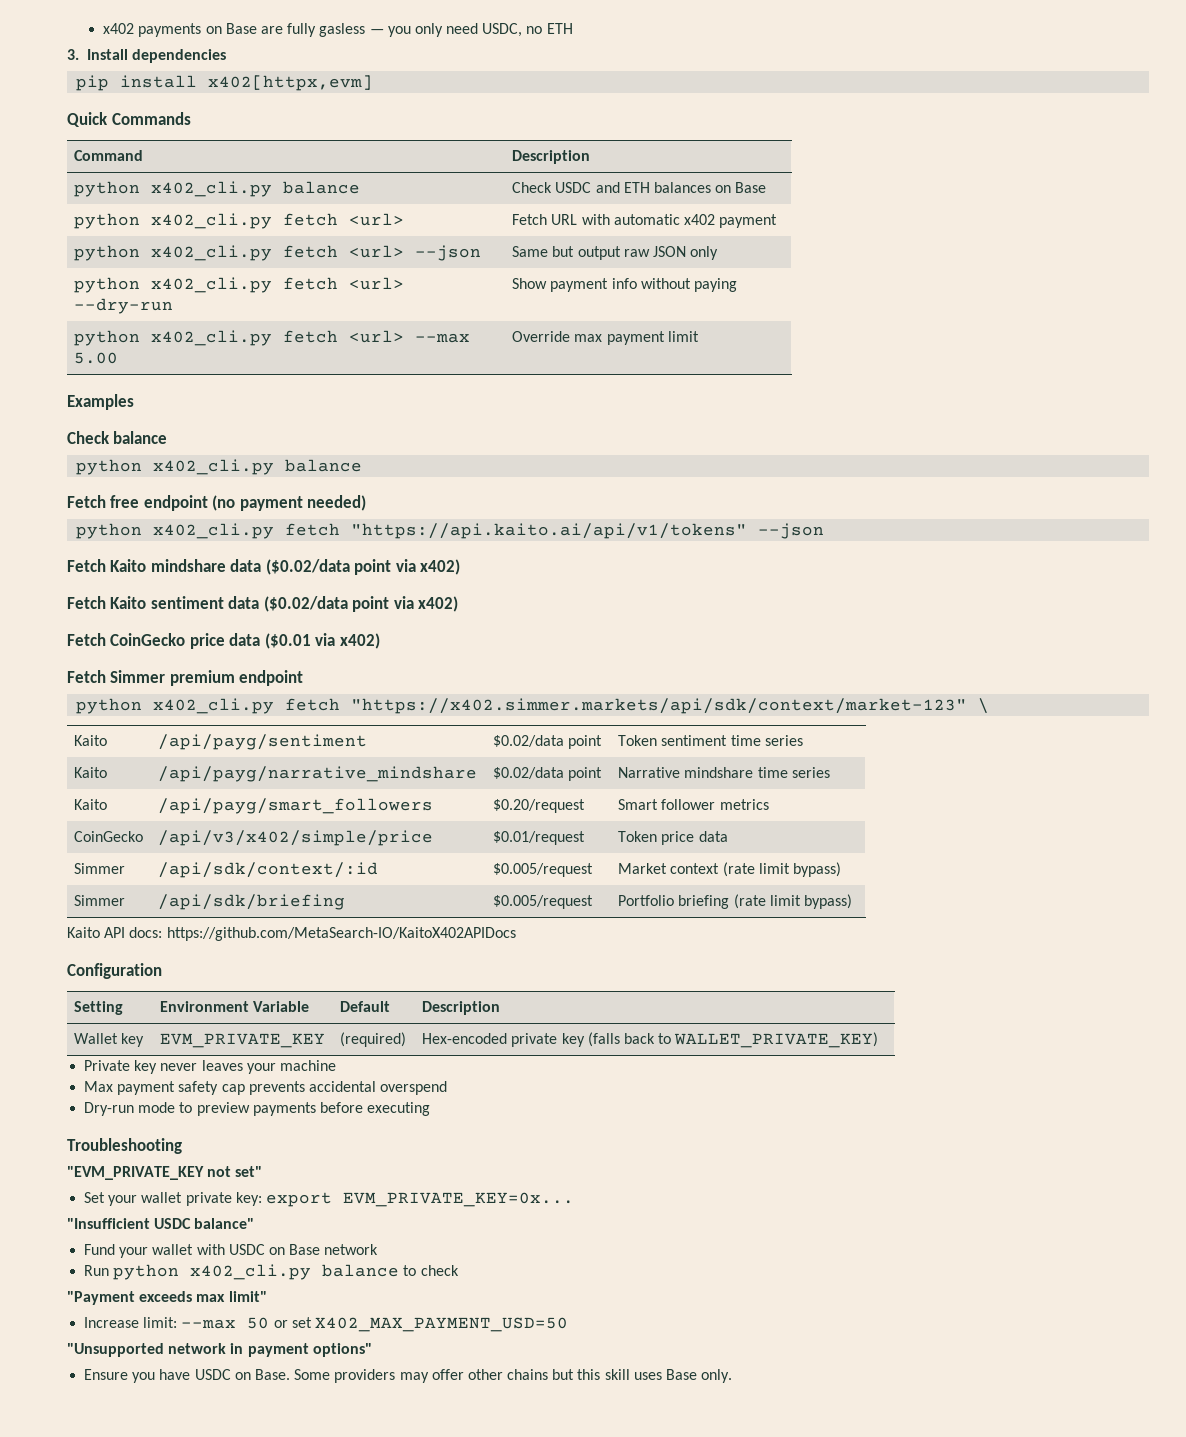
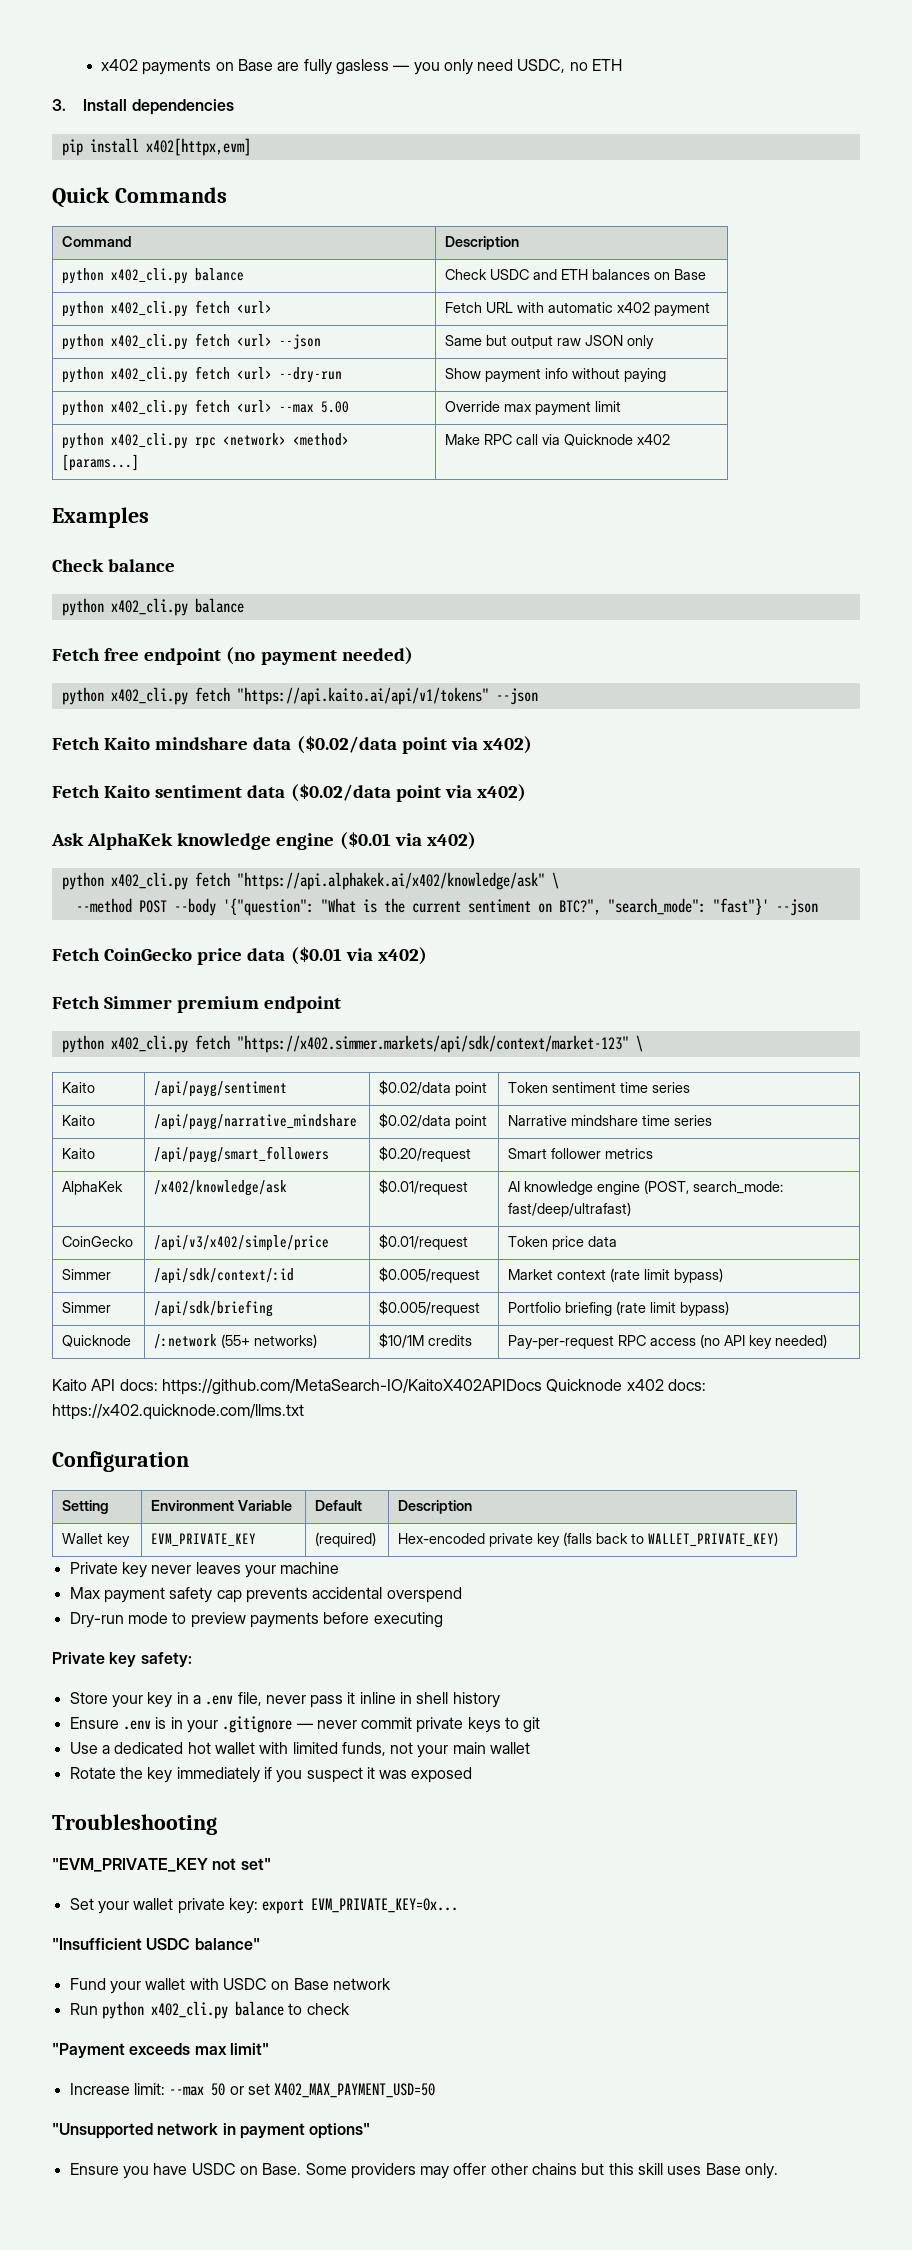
+ python x402_cli.py rpc <network> <method> [params...] | Make RPC call via Quicknode x402
+ Ask AlphaKek knowledge engine ($0.01 via x402)
+ python x402_cli.py fetch "https://api.alphakek.ai/x402/knowledge/ask" \
+ --method POST --body '{"question": "What is the current sentiment on BTC?", "search_mode": "fast"}' --json
+ AlphaKek | /x402/knowledge/ask | $0.01/request | AI knowledge engine (POST, search_mode: fast/deep/ultrafast)
+ Quicknode | /:network (55+ networks) | $10/1M credits | Pay-per-request RPC access (no API key needed)
- Kaito API docs: https://github.com/MetaSearch-IO/KaitoX402APIDocs
+ Kaito API docs: https://github.com/MetaSearch-IO/KaitoX402APIDocs Quicknode x402 docs: https://x402.quicknode.com/llms.txt
+ Private key safety:
+ Store your key in a .env file, never pass it inline in shell history
+ Ensure .env is in your .gitignore — never commit private keys to git
+ Use a dedicated hot wallet with limited funds, not your main wallet
+ Rotate the key immediately if you suspect it was exposed

